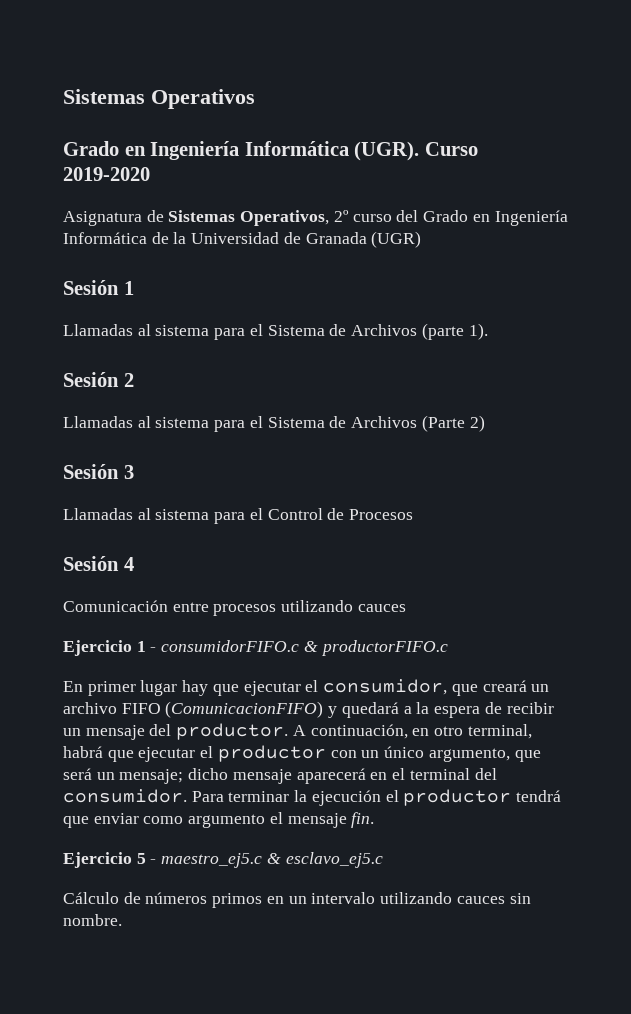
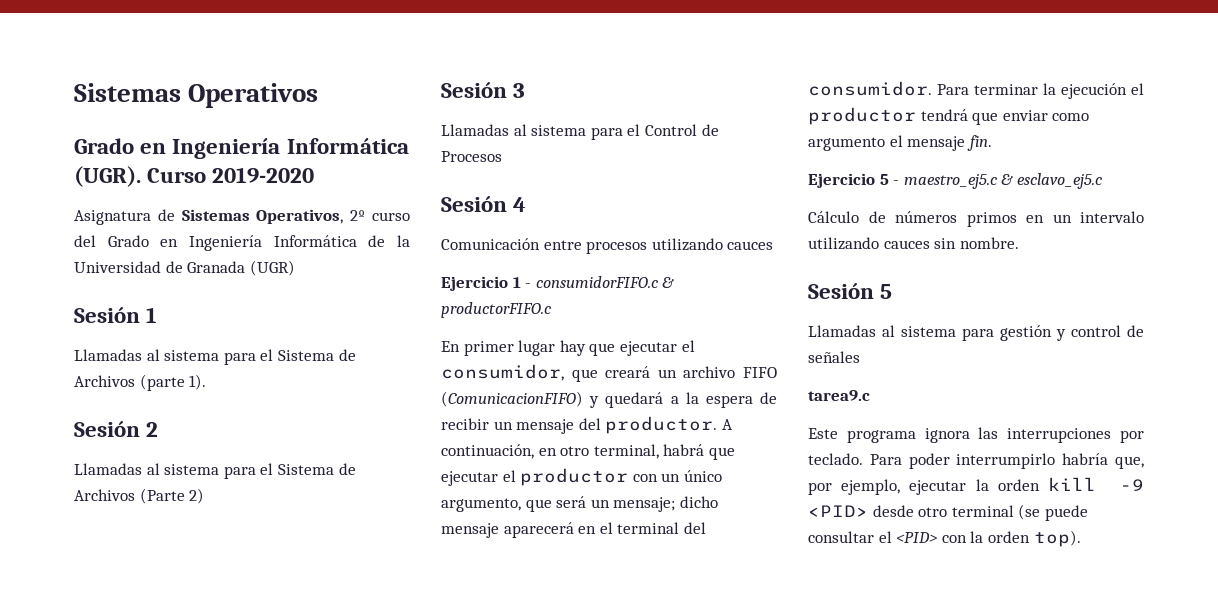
+ Sesión 5
+ Llamadas al sistema para gestión y control de señales
+ tarea9.c
+ Este programa ignora las interrupciones por teclado. Para poder interrumpirlo habría que, por ejemplo, ejecutar la orden kill -9 <PID> desde otro terminal (se puede consultar el <PID> con la orden top).

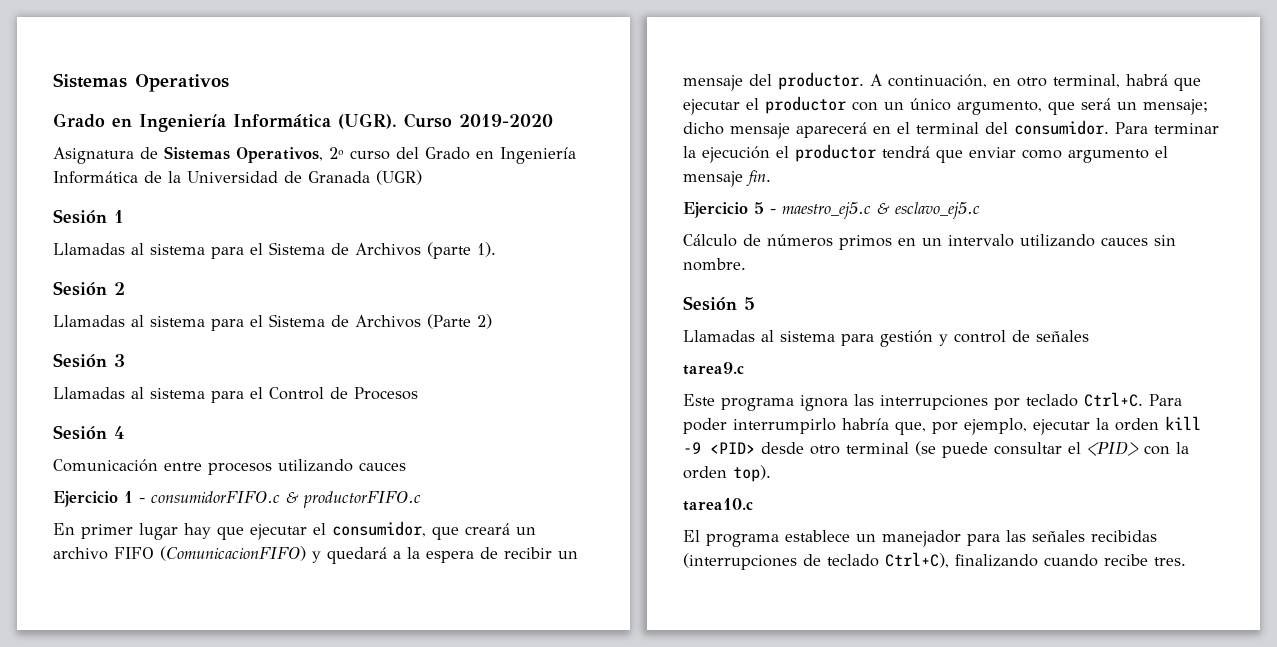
- Este programa ignora las interrupciones por teclado.
+ Este programa ignora las interrupciones por teclado Ctrl+C.
+ tarea10.c
+ El programa establece un manejador para las señales recibidas (interrupciones de teclado Ctrl+C), finalizando cuando recibe tres.

